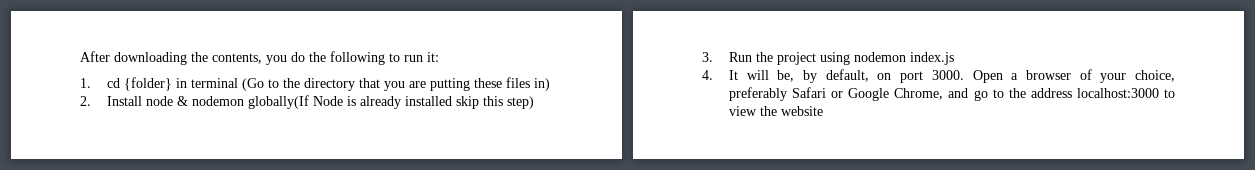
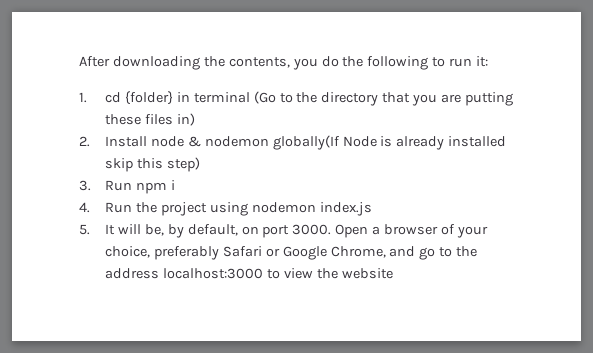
- 3. Run the project using nodemon index.js
+ 3. Run npm i
+ 4. Run the project using nodemon index.js
- 4. It will be, by default, on port 3000.
+ 5. It will be, by default, on port 3000.

